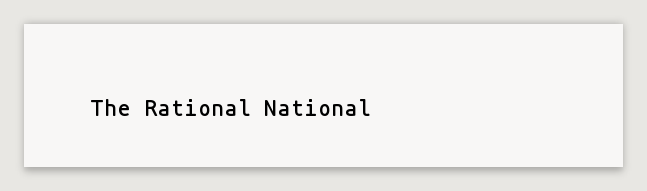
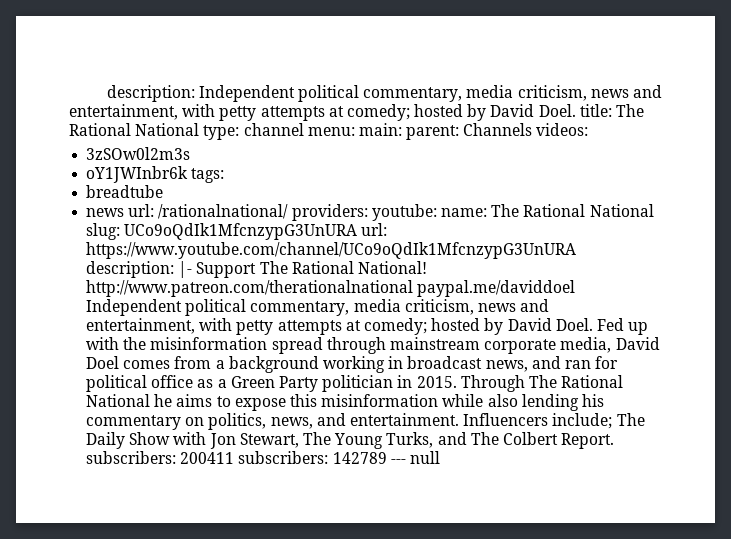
- The Rational National
+ description: Independent political commentary, media criticism, news and entertainment, with petty attempts at comedy; hosted by David Doel. title: The Rational National type: channel menu: main: parent: Channels videos:
+ 3zSOw0l2m3s
+ oY1JWInbr6k tags:
+ breadtube
+ news url: /rationalnational/ providers: youtube: name: The Rational National slug: UCo9oQdIk1MfcnzypG3UnURA url: https://www.youtube.com/channel/UCo9oQdIk1MfcnzypG3UnURA description: |- Support The Rational National! http://www.patreon.com/therationalnational paypal.me/daviddoel Independent political commentary, media criticism, news and entertainment, with petty attempts at comedy; hosted by David Doel. Fed up with the misinformation spread through mainstream corporate media, David Doel comes from a background working in broadcast news, and ran for political office as a Green Party politician in 2015. Through The Rational National he aims to expose this misinformation while also lending his commentary on politics, news, and entertainment. Influencers include; The Daily Show with Jon Stewart, The Young Turks, and The Colbert Report. subscribers: 200411 subscribers: 142789 --- null

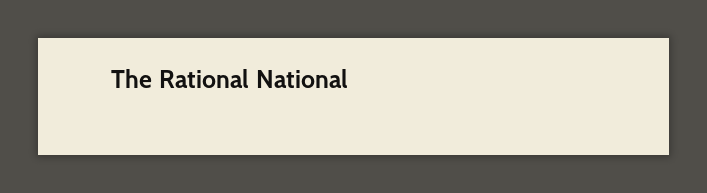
- description: Independent political commentary, media criticism, news and entertainment, with petty attempts at comedy; hosted by David Doel. title: The Rational National type: channel menu: main: parent: Channels videos:
- 3zSOw0l2m3s
- oY1JWInbr6k tags:
- breadtube
- news url: /rationalnational/ providers: youtube: name: The Rational National slug: UCo9oQdIk1MfcnzypG3UnURA url: https://www.youtube.com/channel/UCo9oQdIk1MfcnzypG3UnURA description: |- Support The Rational National! http://www.patreon.com/therationalnational paypal.me/daviddoel Independent political commentary, media criticism, news and entertainment, with petty attempts at comedy; hosted by David Doel. Fed up with the misinformation spread through mainstream corporate media, David Doel comes from a background working in broadcast news, and ran for political office as a Green Party politician in 2015. Through The Rational National he aims to expose this misinformation while also lending his commentary on politics, news, and entertainment. Influencers include; The Daily Show with Jon Stewart, The Young Turks, and The Colbert Report. subscribers: 200411 subscribers: 142789 --- null
+ The Rational National

